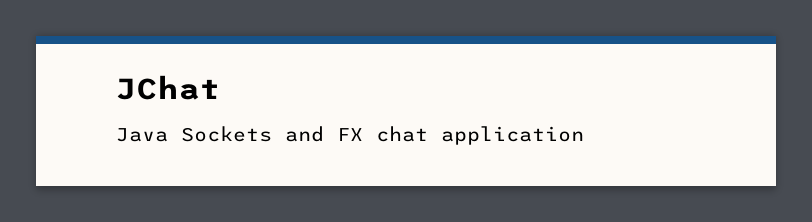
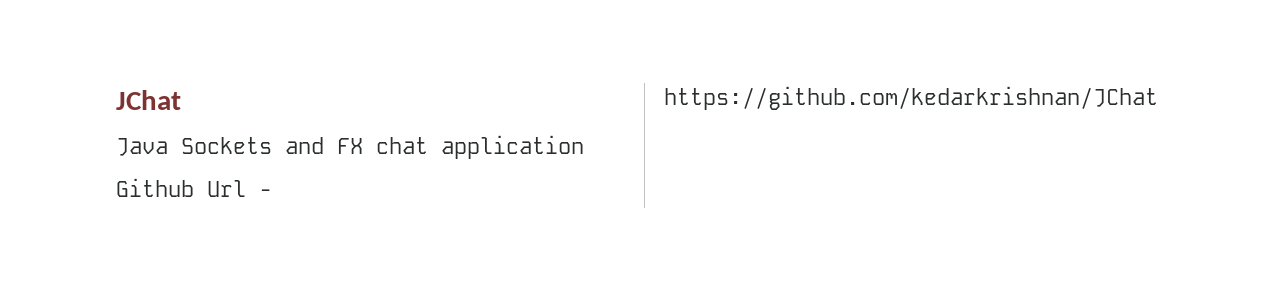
+ Github Url - https://github.com/kedarkrishnan/JChat

